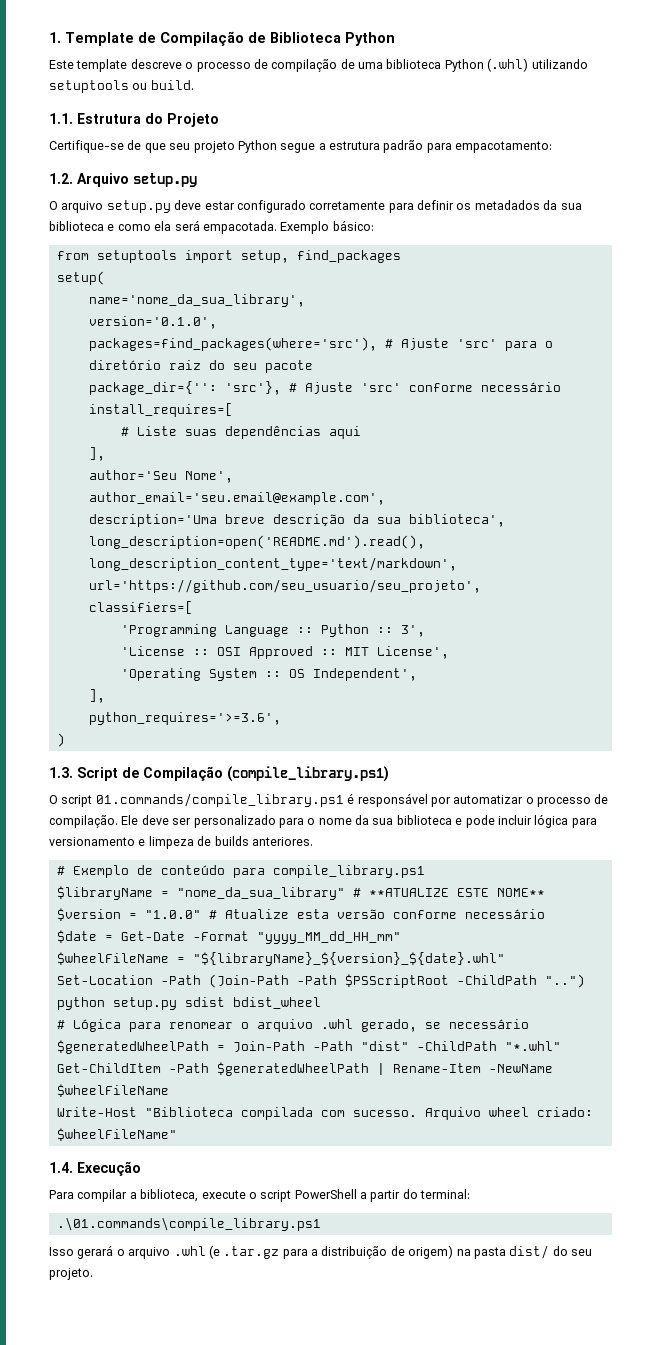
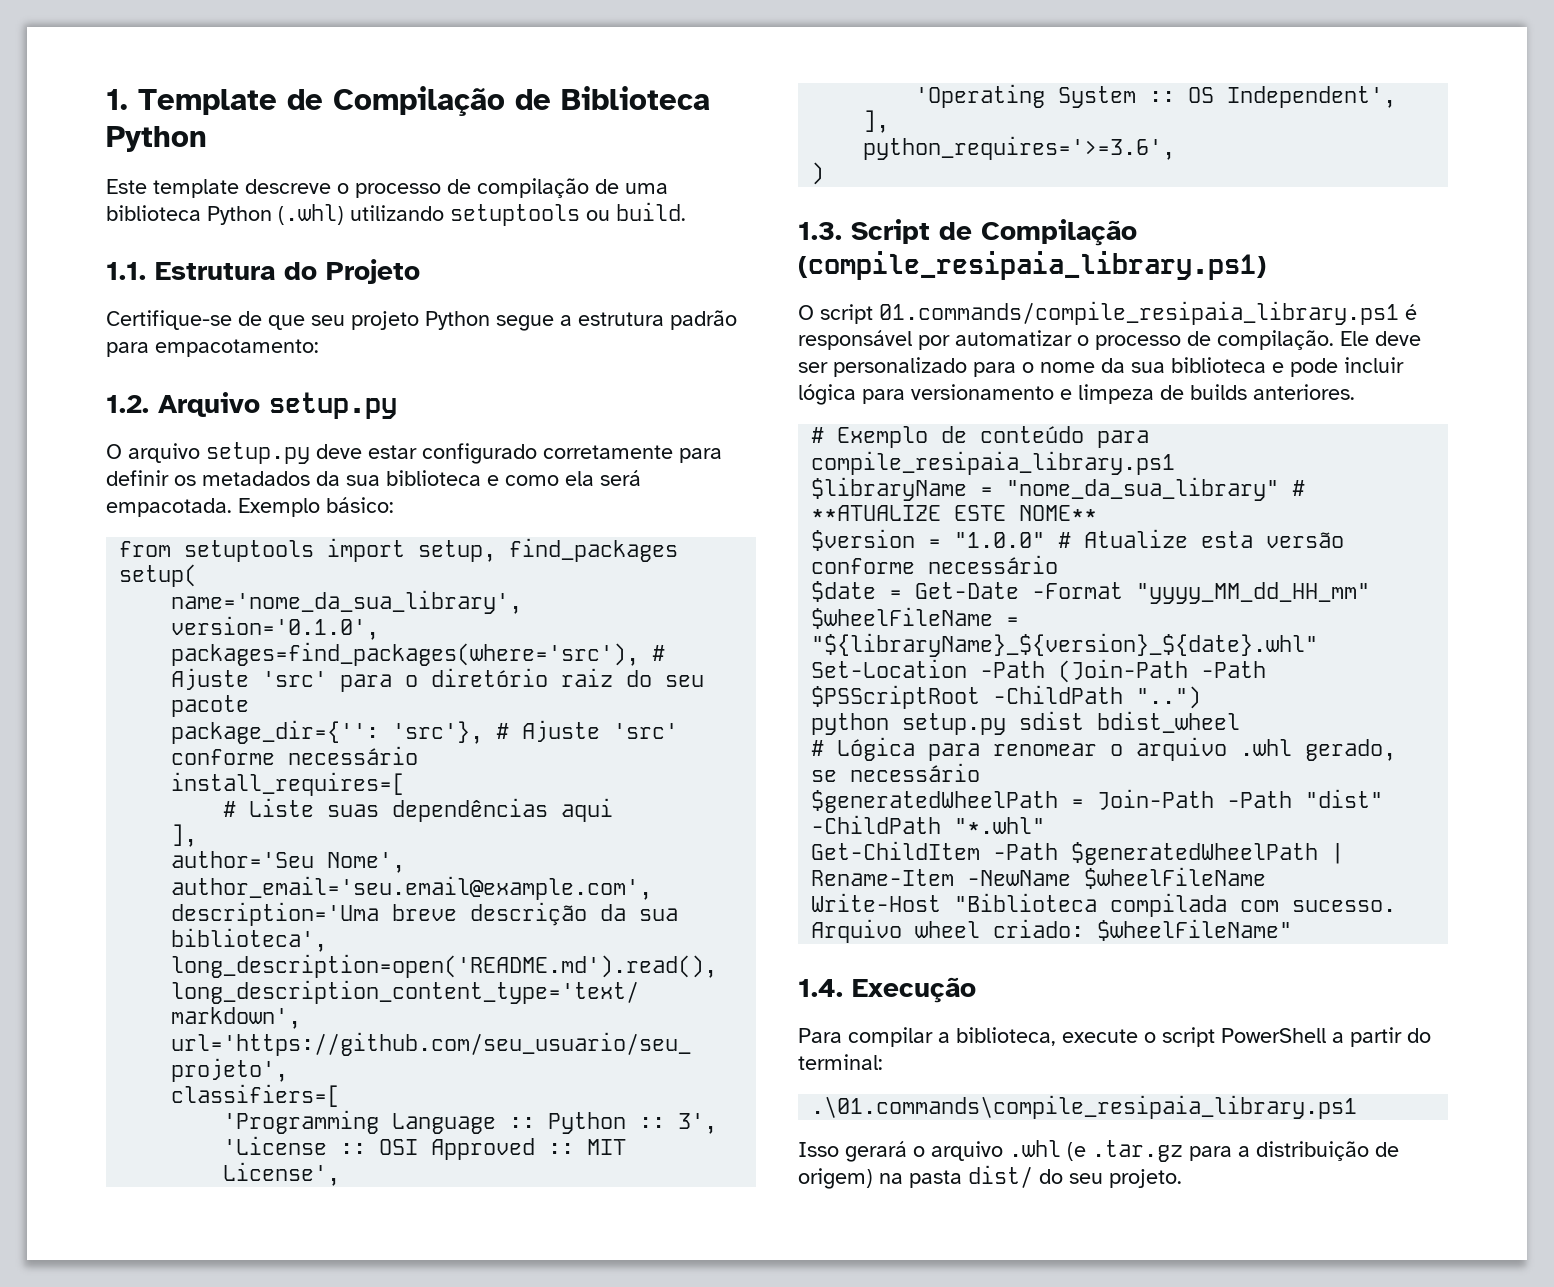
- 1.3. Script de Compilação (compile_library.ps1)
+ 1.3. Script de Compilação (compile_resipaia_library.ps1)
- O script 01.commands/compile_library.ps1 é responsável por automatizar o processo de compilação.
+ O script 01.commands/compile_resipaia_library.ps1 é responsável por automatizar o processo de compilação.
- # Exemplo de conteúdo para compile_library.ps1
+ # Exemplo de conteúdo para compile_resipaia_library.ps1
- .\01.commands\compile_library.ps1
+ .\01.commands\compile_resipaia_library.ps1

